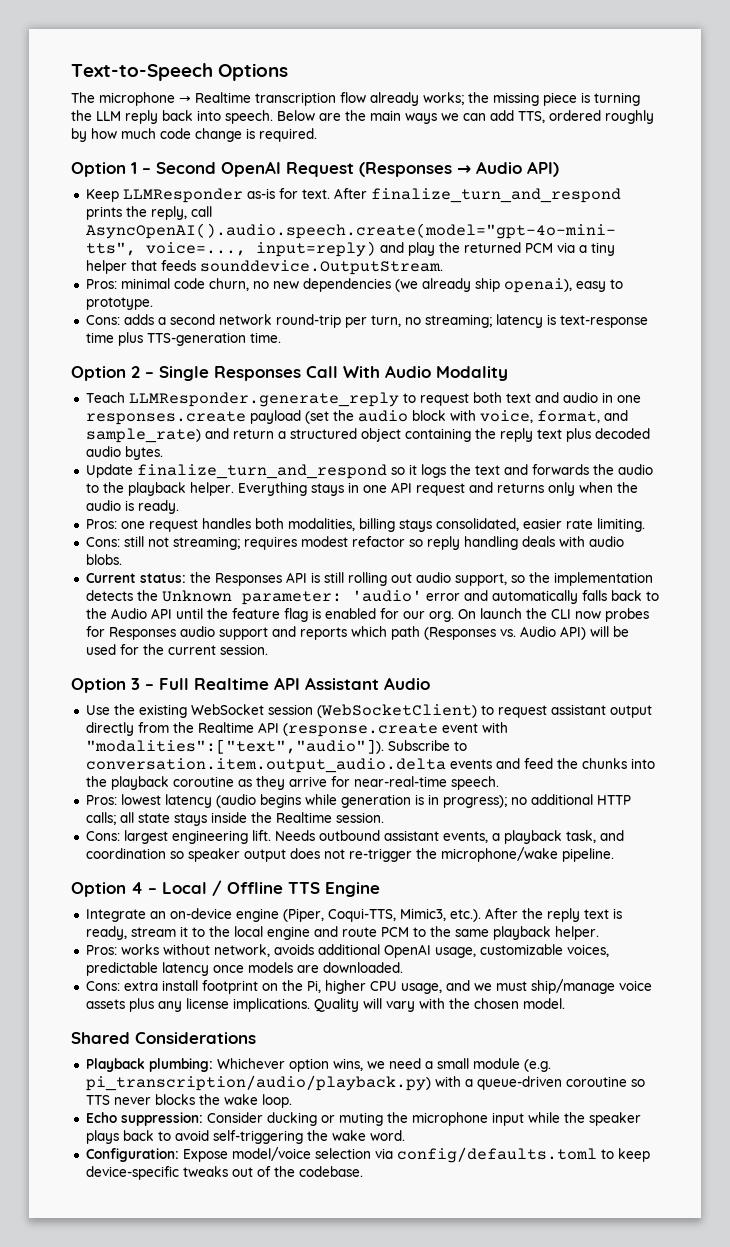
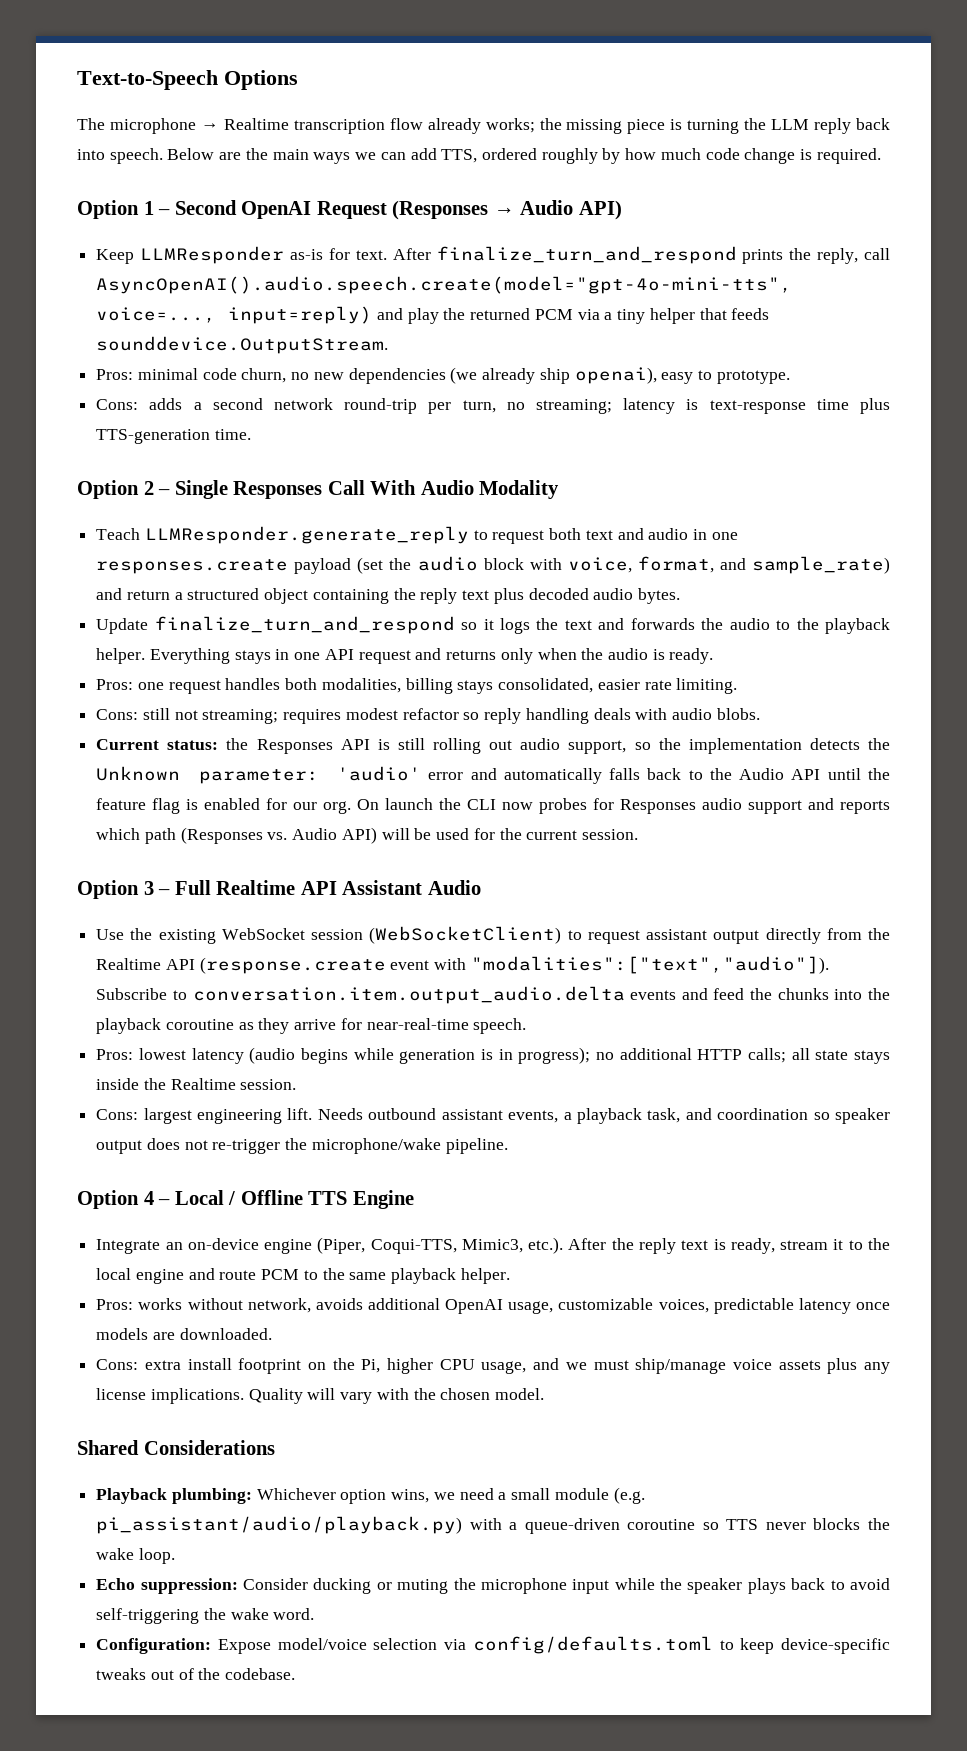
- Playback plumbing: Whichever option wins, we need a small module (e.g. pi_transcription/audio/playback.py) with a queue-driven coroutine so TTS never blocks the wake loop.
+ Playback plumbing: Whichever option wins, we need a small module (e.g. pi_assistant/audio/playback.py) with a queue-driven coroutine so TTS never blocks the wake loop.

